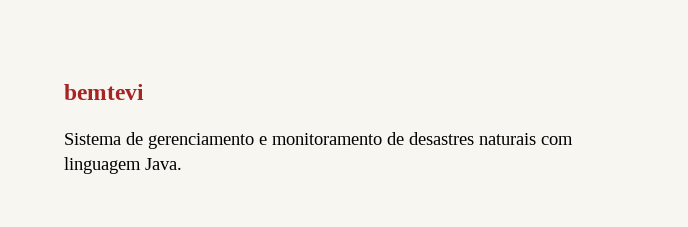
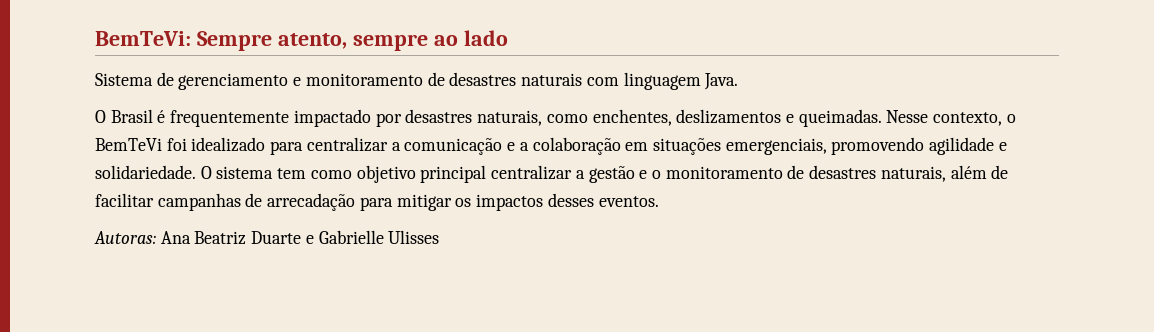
- bemtevi
+ BemTeVi: Sempre atento, sempre ao lado
+ O Brasil é frequentemente impactado por desastres naturais, como enchentes, deslizamentos e queimadas. Nesse contexto, o BemTeVi foi idealizado para centralizar a comunicação e a colaboração em situações emergenciais, promovendo agilidade e solidariedade. O sistema tem como objetivo principal centralizar a gestão e o monitoramento de desastres naturais, além de facilitar campanhas de arrecadação para mitigar os impactos desses eventos.
+ Autoras: Ana Beatriz Duarte e Gabrielle Ulisses

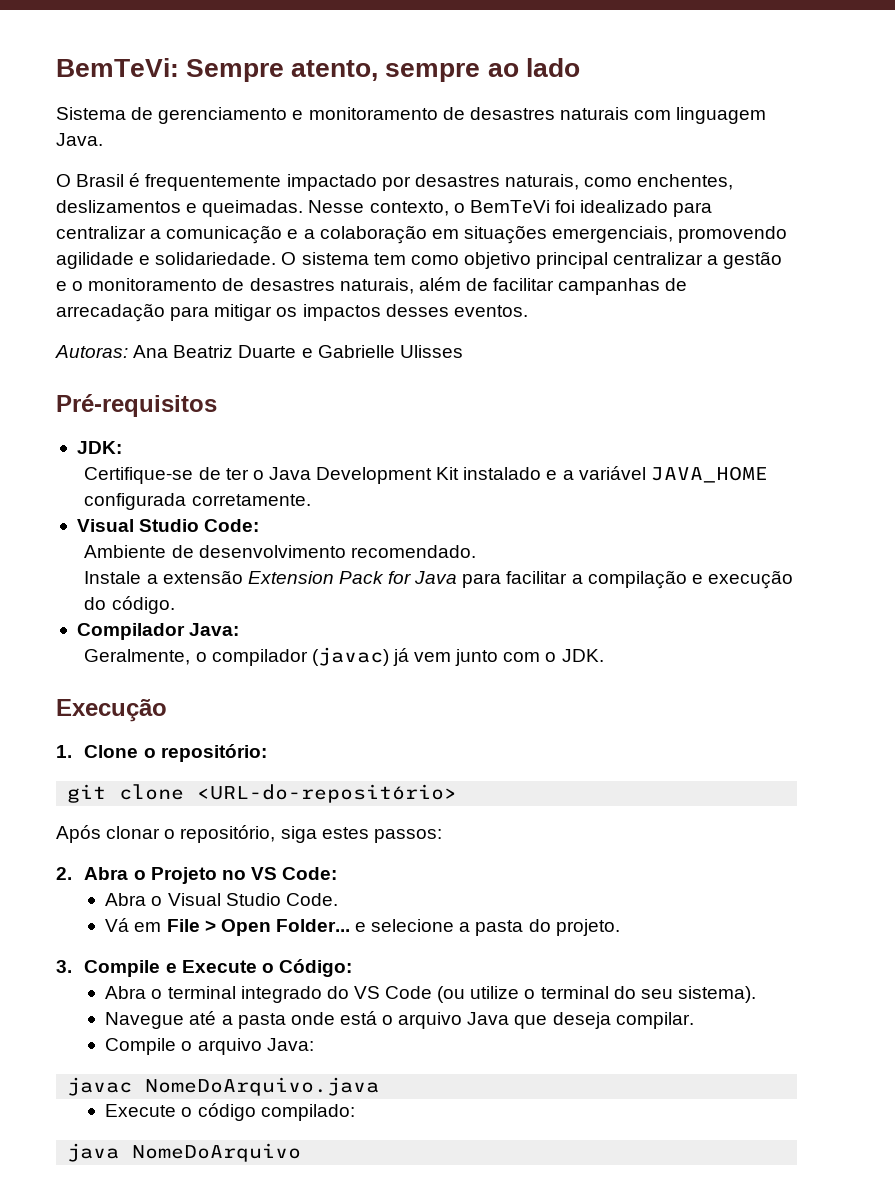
+ Pré-requisitos
+ JDK:
+ Certifique-se de ter o Java Development Kit instalado e a variável JAVA_HOME configurada corretamente.
+ Visual Studio Code:
+ Ambiente de desenvolvimento recomendado.
+ Instale a extensão Extension Pack for Java para facilitar a compilação e execução do código.
+ Compilador Java:
+ Geralmente, o compilador (javac) já vem junto com o JDK.
+ Execução
+ 1. Clone o repositório:
+ git clone <URL-do-repositório>
+ Após clonar o repositório, siga estes passos:
+ 2. Abra o Projeto no VS Code:
+ Abra o Visual Studio Code.
+ Vá em File > Open Folder... e selecione a pasta do projeto.
+ 3. Compile e Execute o Código:
+ Abra o terminal integrado do VS Code (ou utilize o terminal do seu sistema).
+ Navegue até a pasta onde está o arquivo Java que deseja compilar.
+ Compile o arquivo Java:
+ javac NomeDoArquivo.java
+ Execute o código compilado:
+ java NomeDoArquivo

